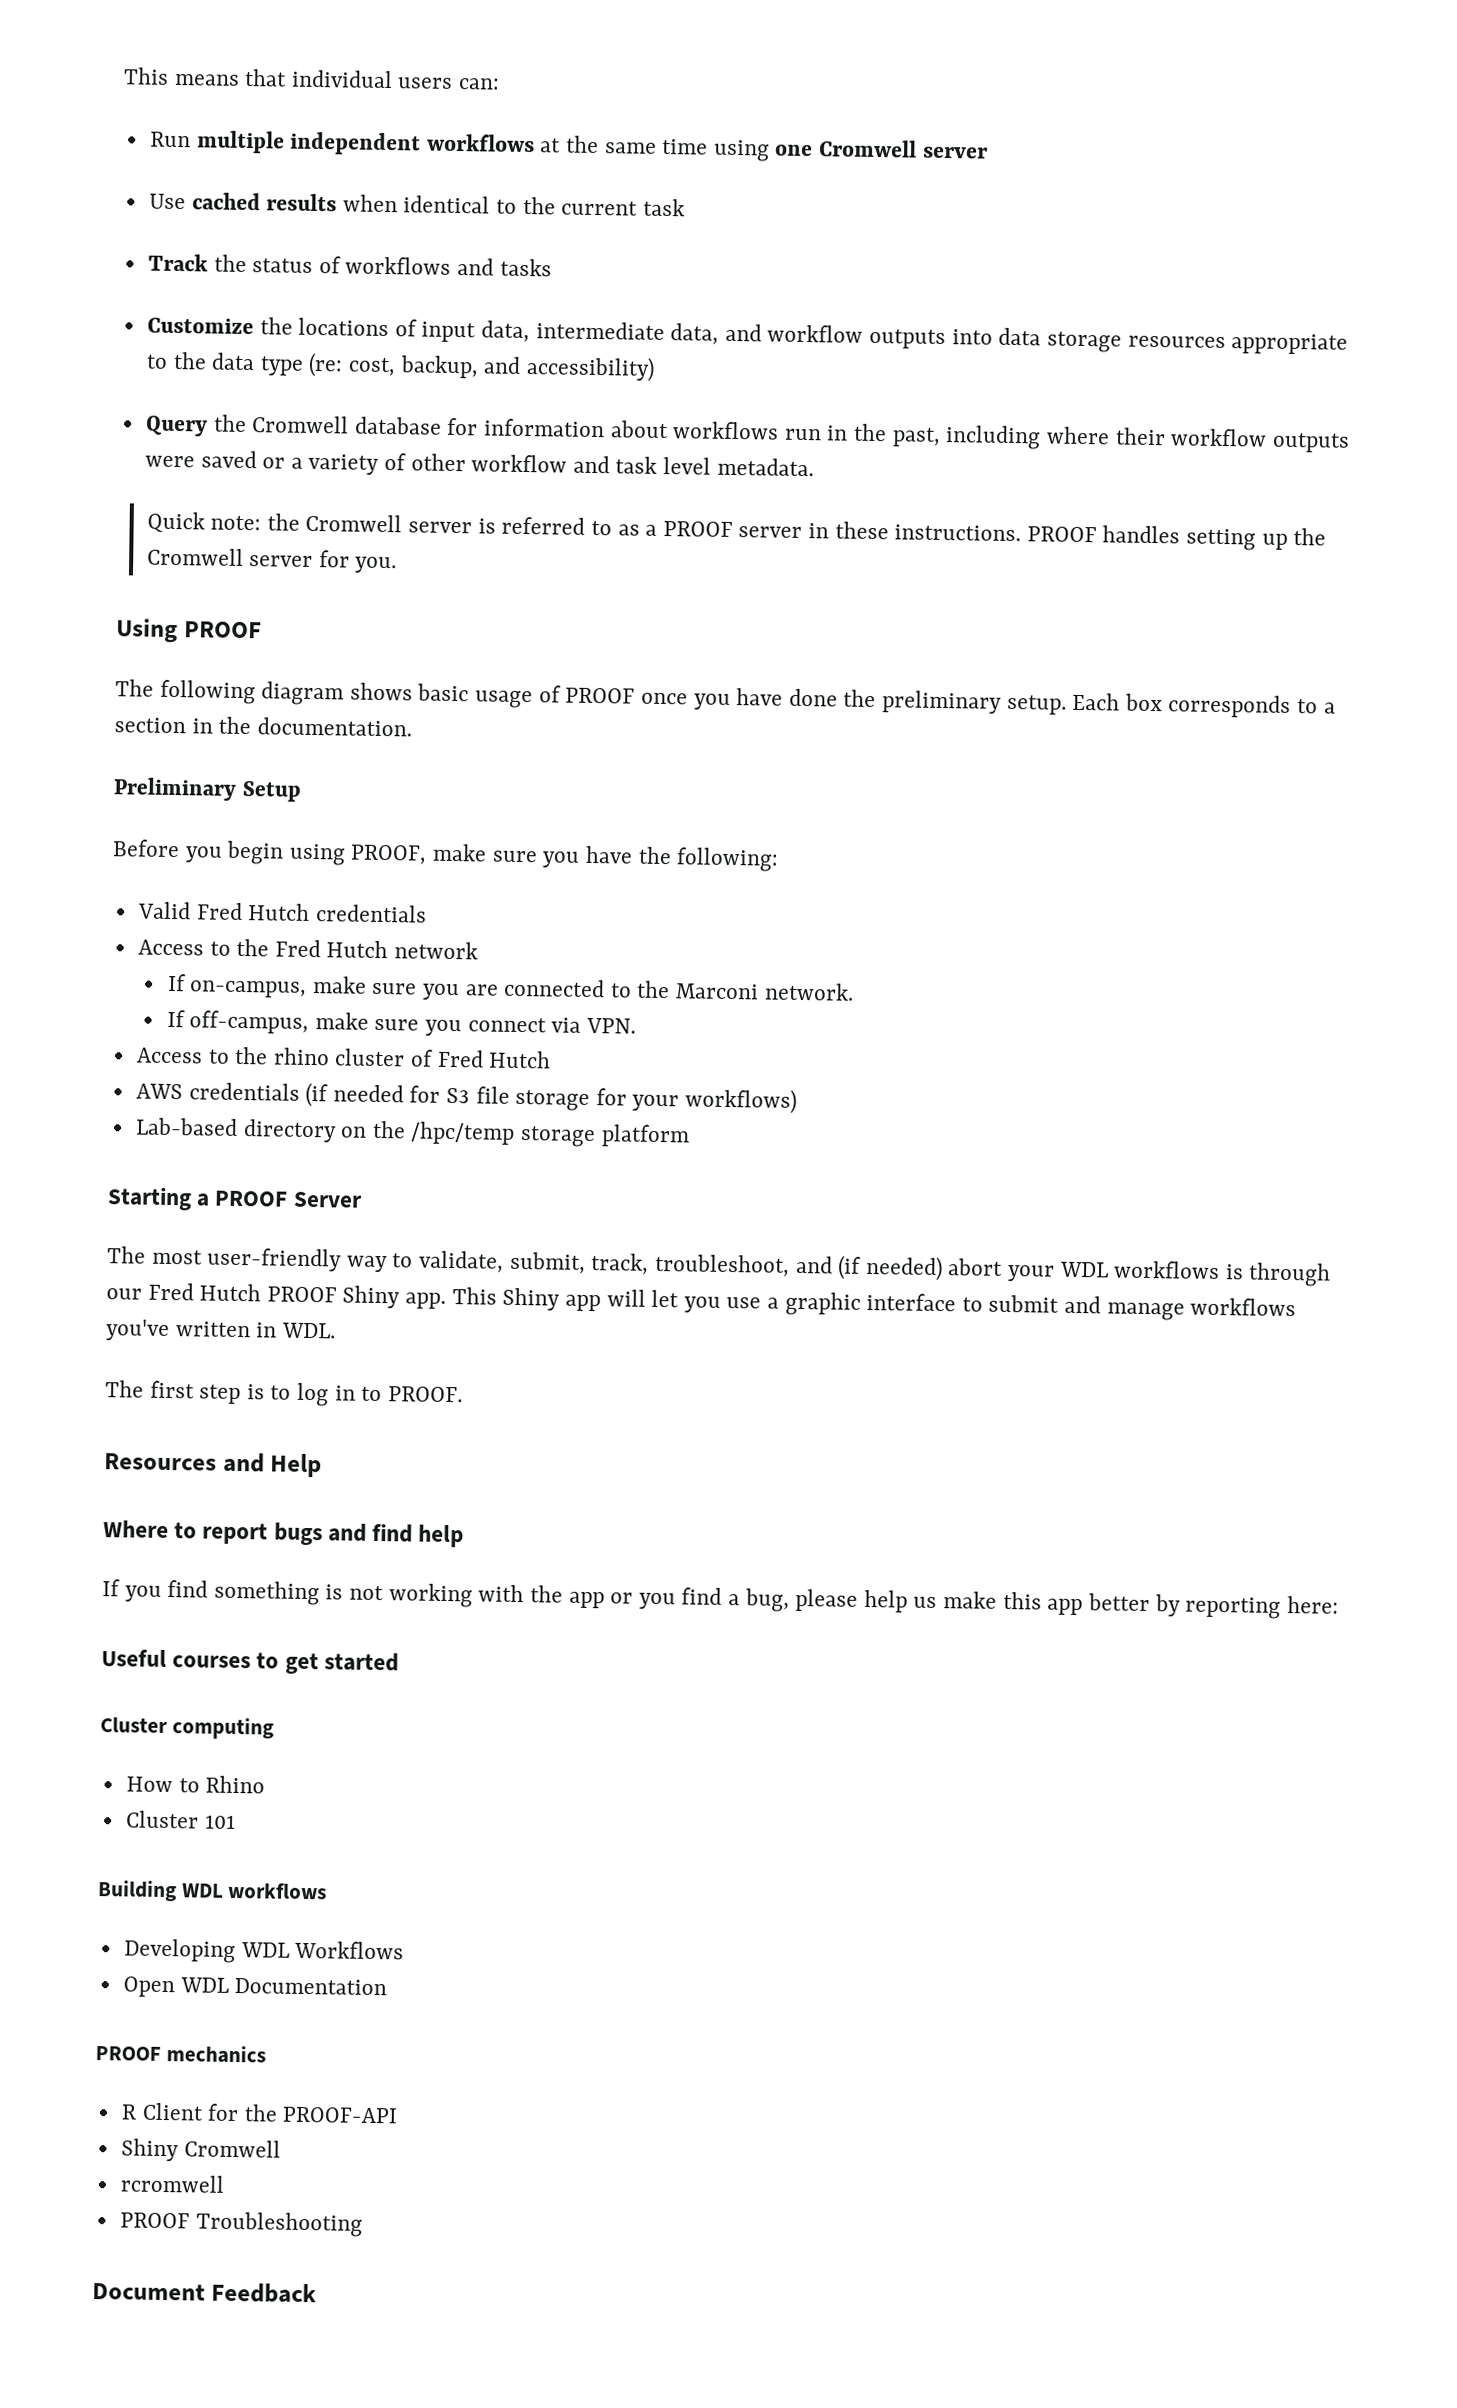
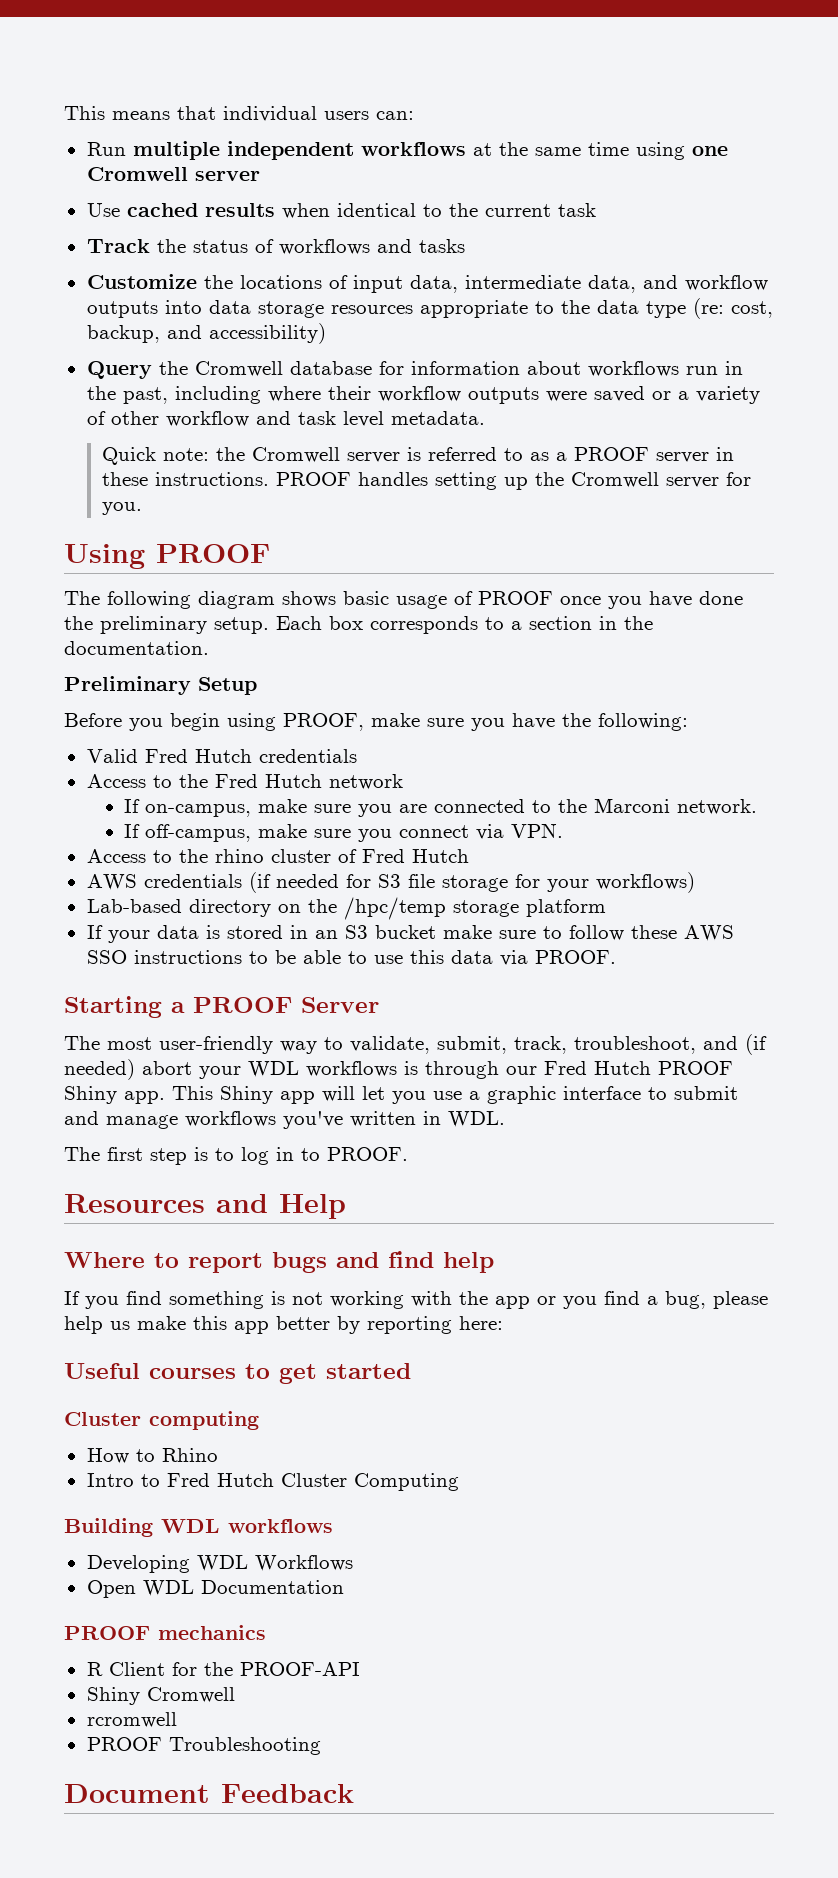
+ If your data is stored in an S3 bucket make sure to follow these AWS SSO instructions to be able to use this data via PROOF.
- Cluster 101
+ Intro to Fred Hutch Cluster Computing

